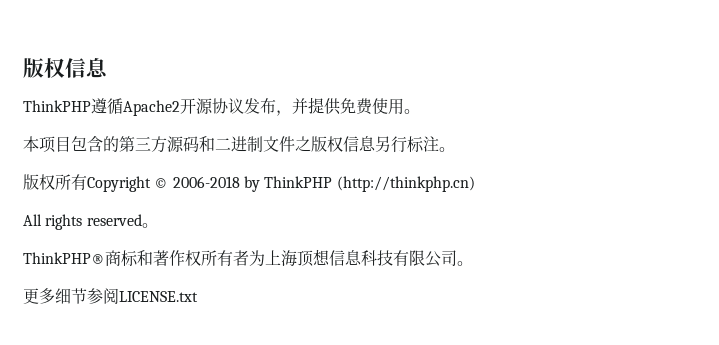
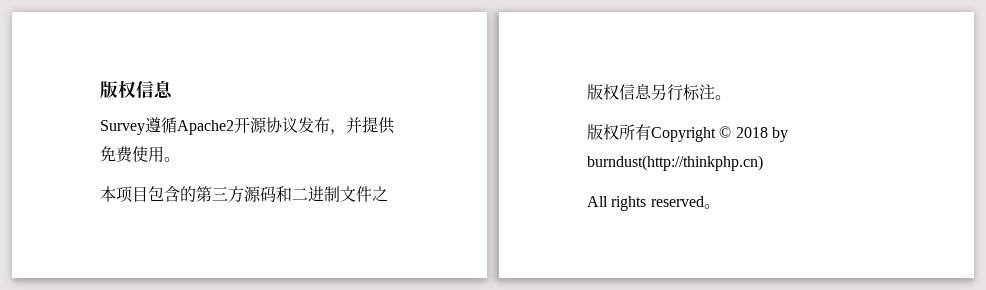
- ThinkPHP遵循Apache2开源协议发布，并提供免费使用。
+ Survey遵循Apache2开源协议发布，并提供免费使用。
- 版权所有Copyright © 2006-2018 by ThinkPHP (http://thinkphp.cn)
+ 版权所有Copyright © 2018 by burndust(http://thinkphp.cn)
- ThinkPHP®商标和著作权所有者为上海顶想信息科技有限公司。
- 更多细节参阅LICENSE.txt

